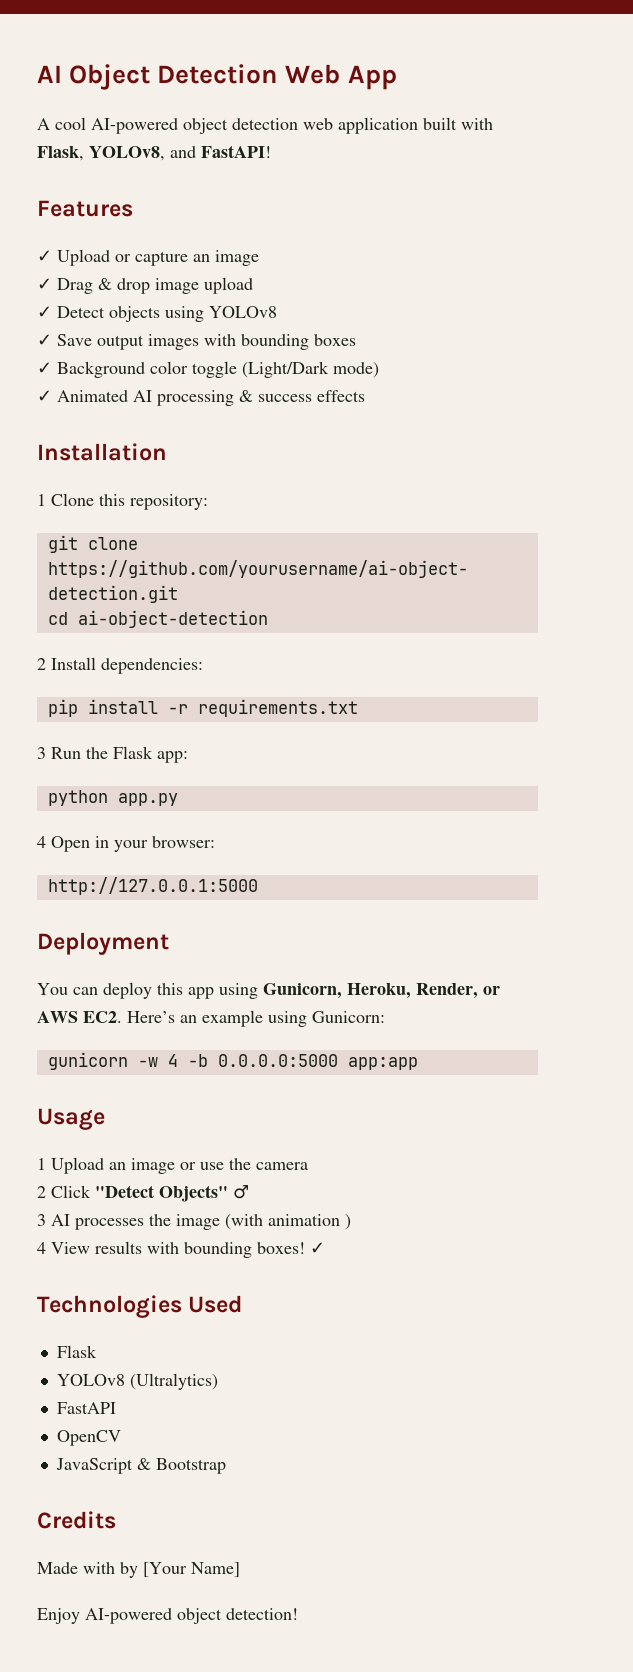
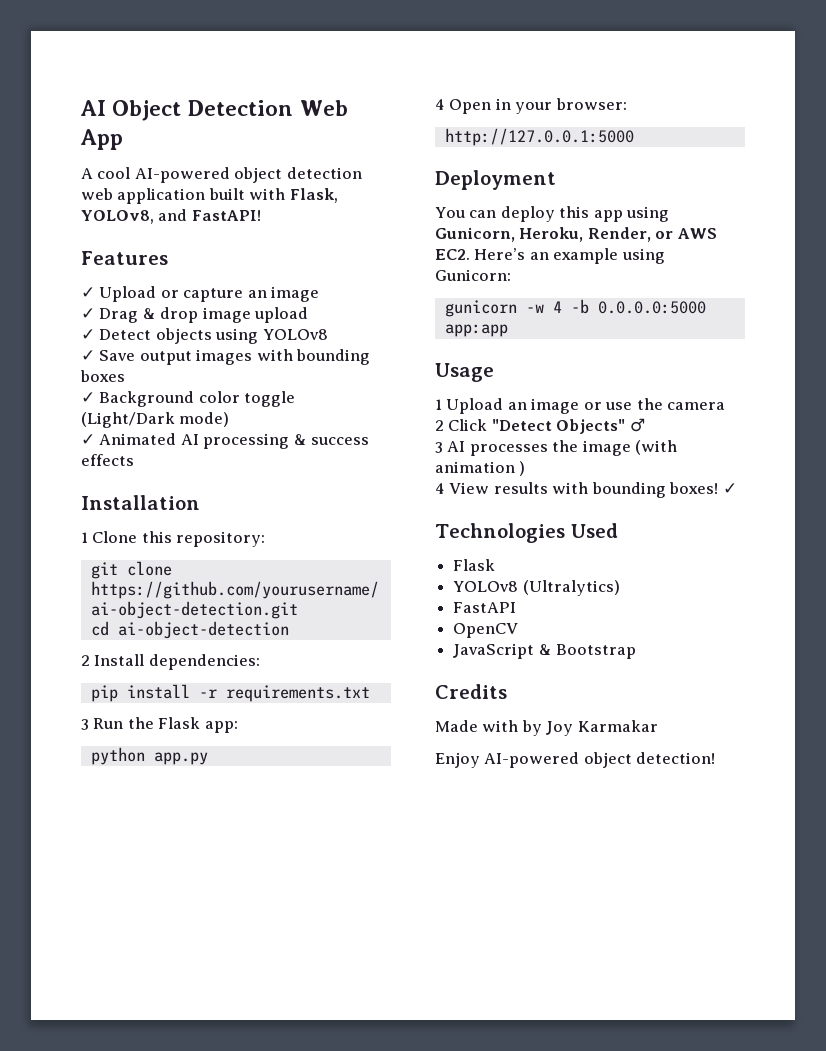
- Made with by [Your Name]
+ Made with by Joy Karmakar

